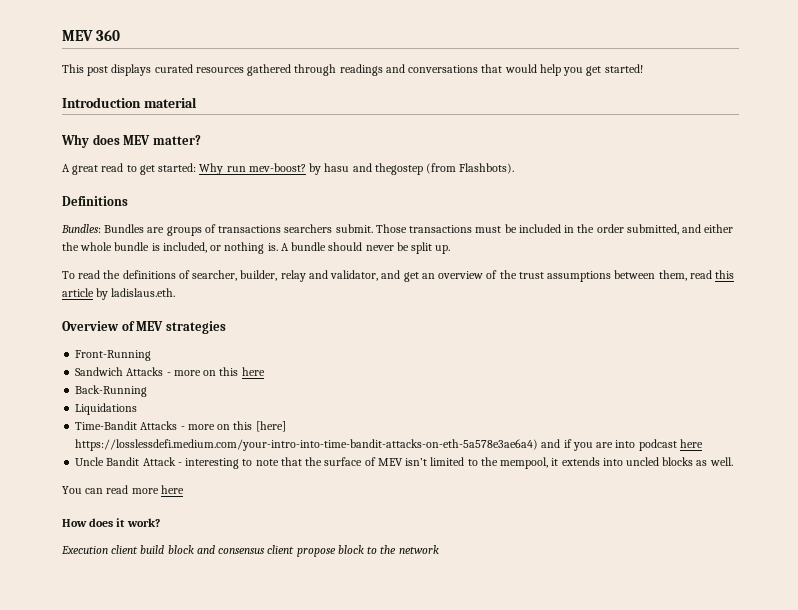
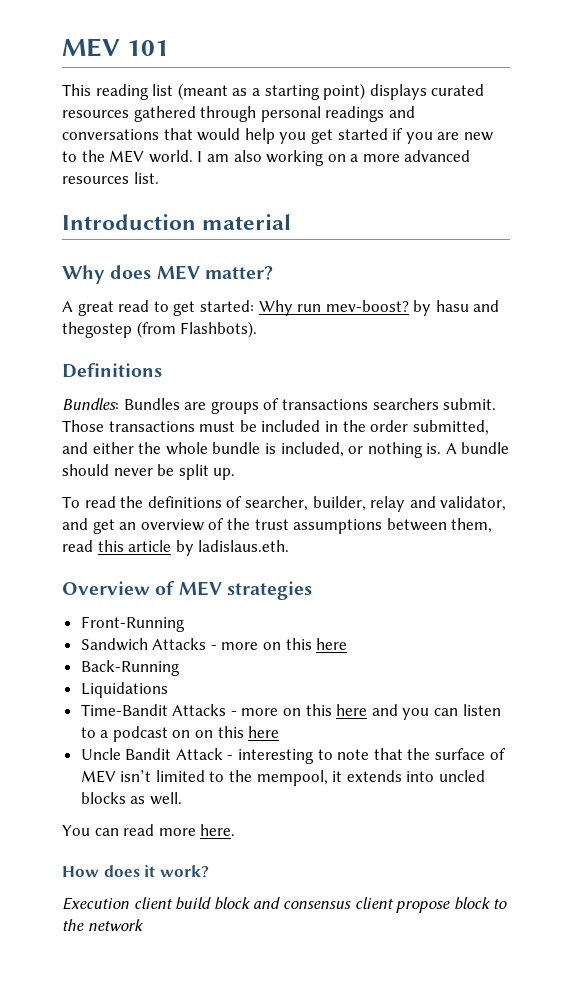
- MEV 360
+ MEV 101
- This post displays curated resources gathered through readings and conversations that would help you get started!
+ This reading list (meant as a starting point) displays curated resources gathered through personal readings and conversations that would help you get started if you are new to the MEV world. I am also working on a more advanced resources list.
- Time-Bandit Attacks - more on this [here] https://losslessdefi.medium.com/your-intro-into-time-bandit-attacks-on-eth-5a578e3ae6a4) and if you are into podcast here
+ Time-Bandit Attacks - more on this here and you can listen to a podcast on on this here
- You can read more here
+ You can read more here.

